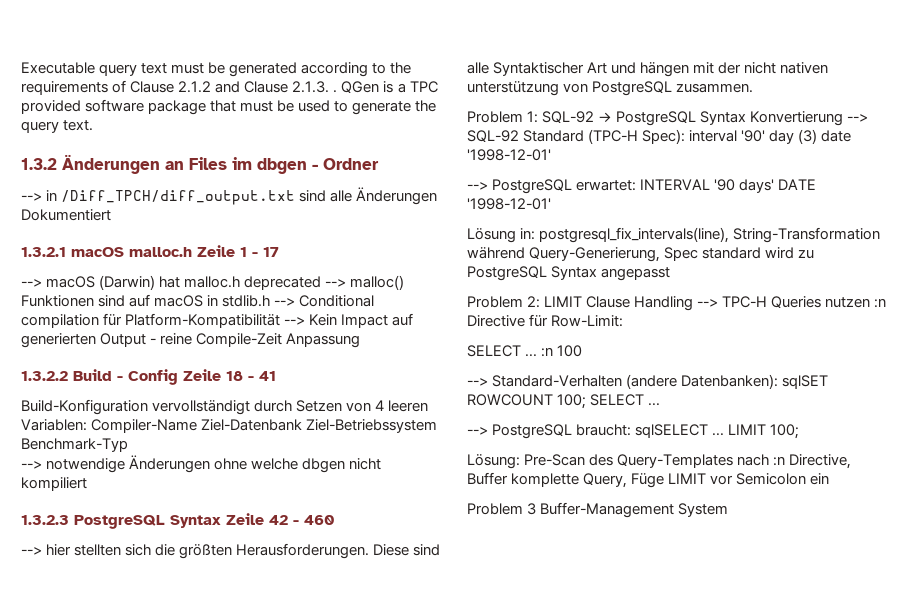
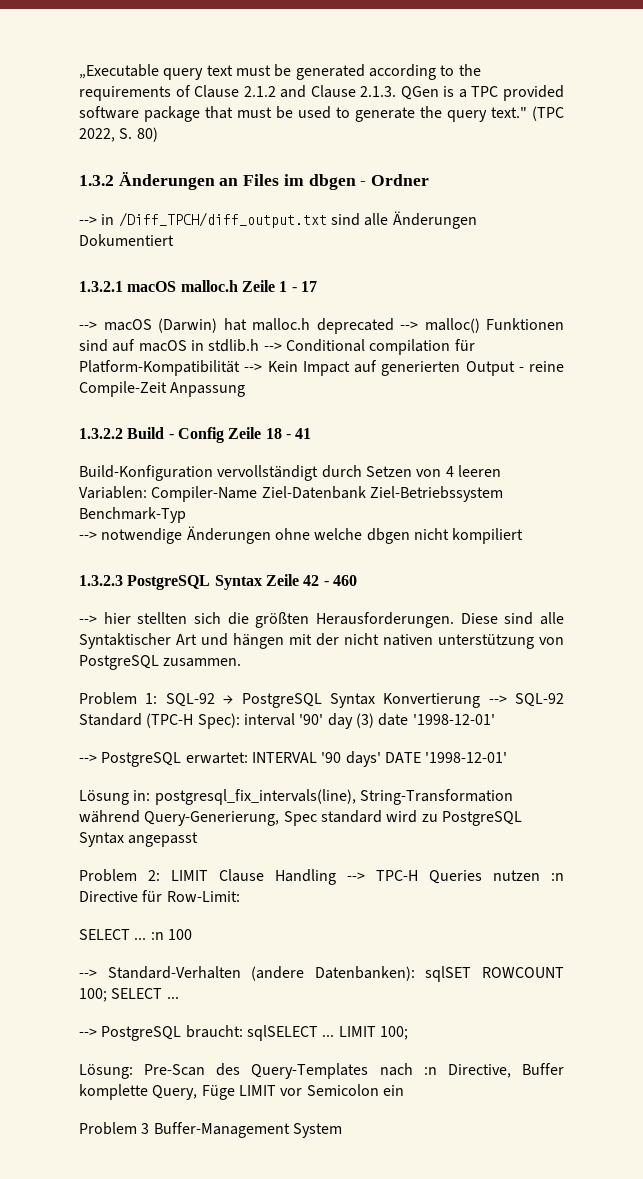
- Executable query text must be generated according to the requirements of Clause 2.1.2 and Clause 2.1.3. . QGen is a TPC provided software package that must be used to generate the query text.
+ „Executable query text must be generated according to the requirements of Clause 2.1.2 and Clause 2.1.3. QGen is a TPC provided software package that must be used to generate the query text." (TPC 2022, S. 80)

